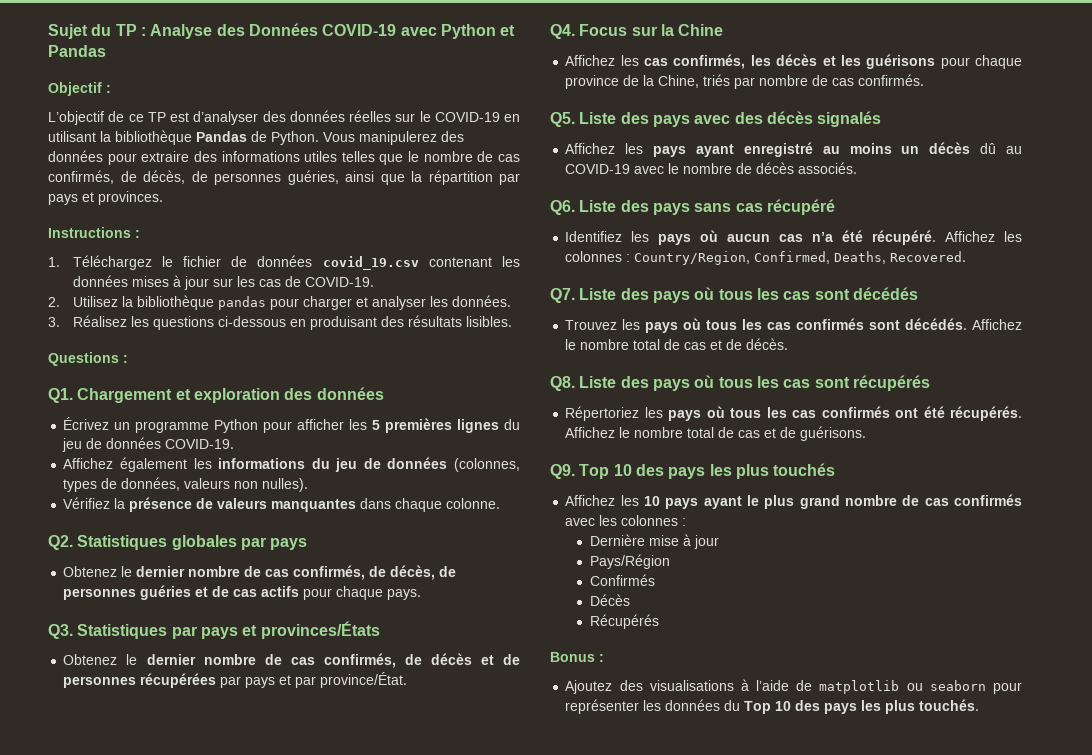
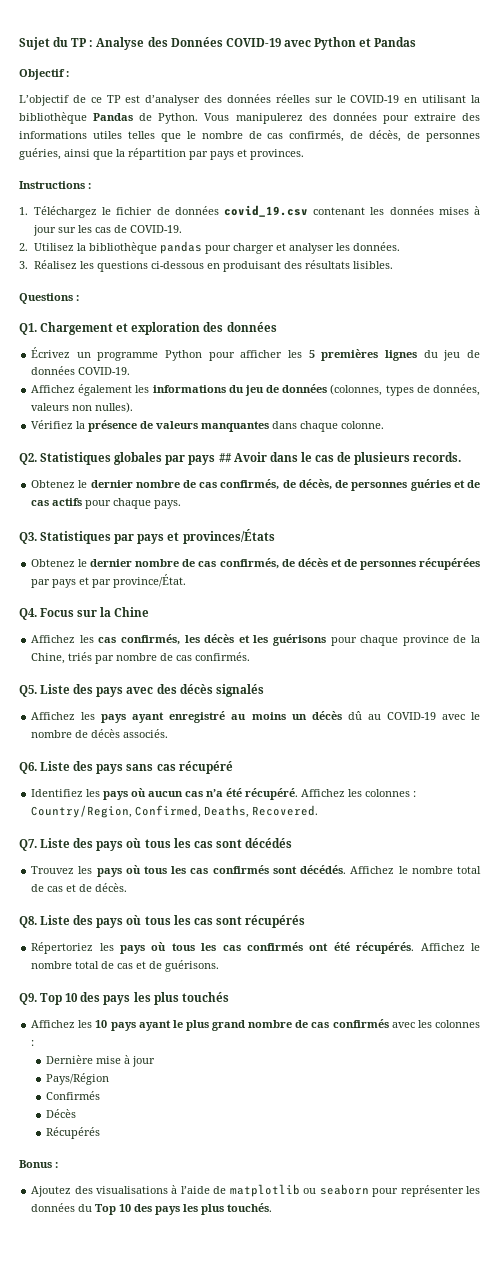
- Q2. Statistiques globales par pays
+ Q2. Statistiques globales par pays ## Avoir dans le cas de plusieurs records.

